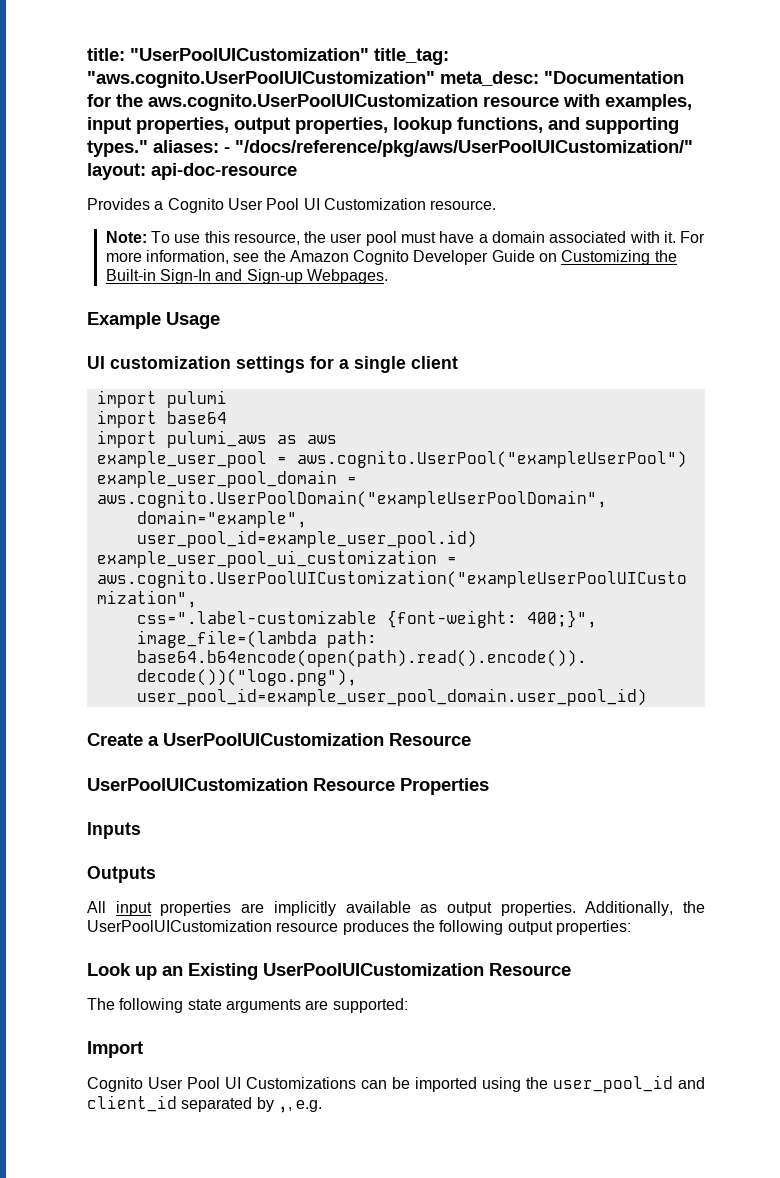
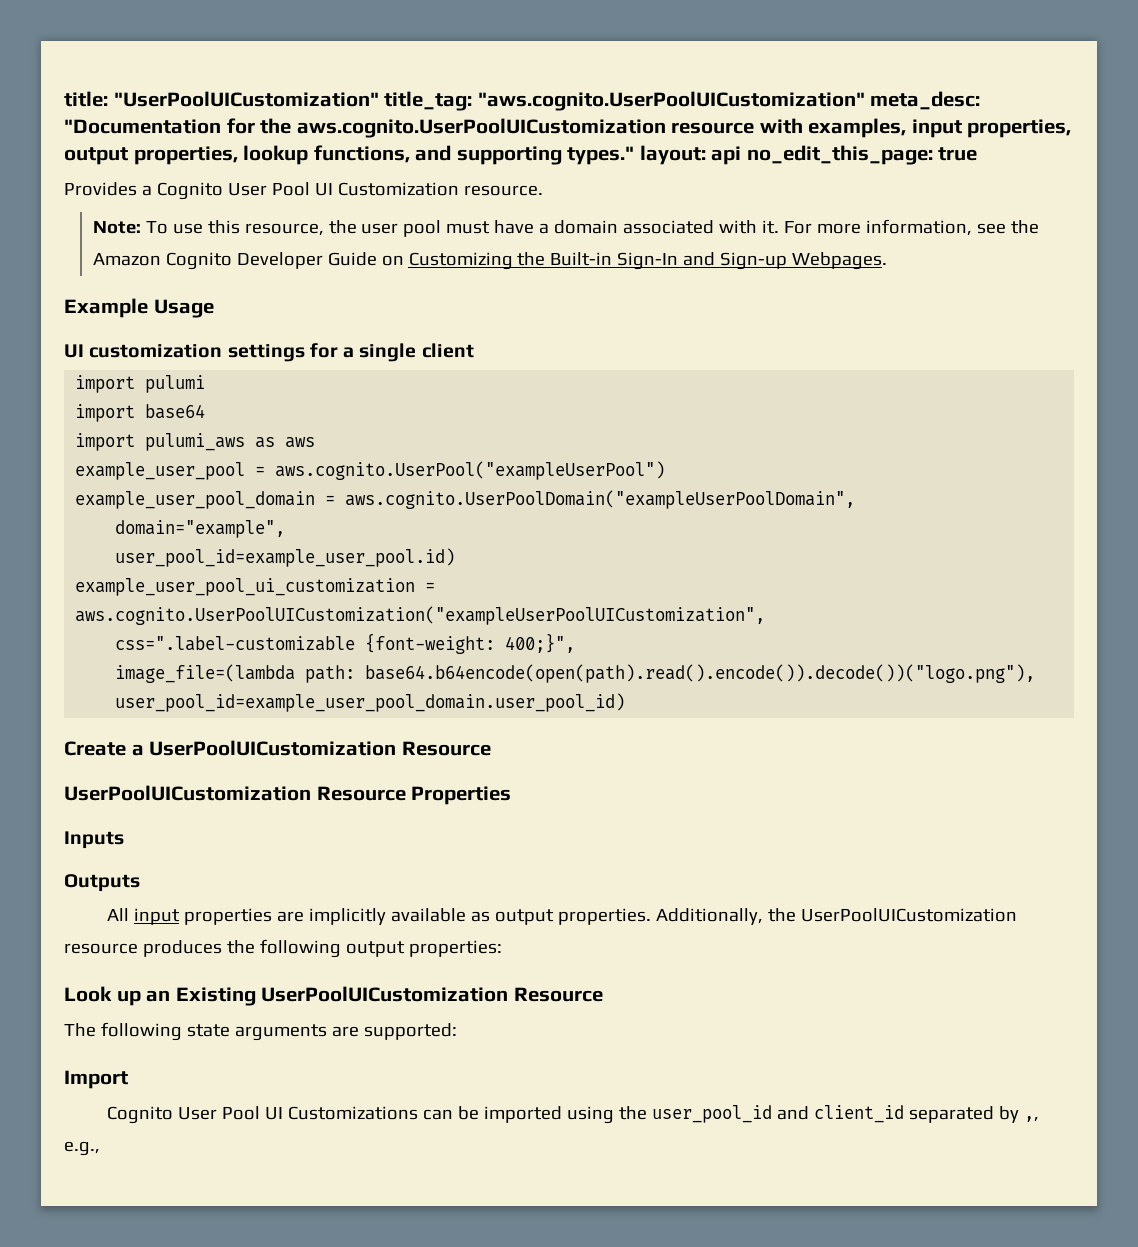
- title: "UserPoolUICustomization" title_tag: "aws.cognito.UserPoolUICustomization" meta_desc: "Documentation for the aws.cognito.UserPoolUICustomization resource with examples, input properties, output properties, lookup functions, and supporting types." aliases: - "/docs/reference/pkg/aws/UserPoolUICustomization/" layout: api-doc-resource
+ title: "UserPoolUICustomization" title_tag: "aws.cognito.UserPoolUICustomization" meta_desc: "Documentation for the aws.cognito.UserPoolUICustomization resource with examples, input properties, output properties, lookup functions, and supporting types." layout: api no_edit_this_page: true
- Cognito User Pool UI Customizations can be imported using the user_pool_id and client_id separated by ,, e.g.
+ Cognito User Pool UI Customizations can be imported using the user_pool_id and client_id separated by ,, e.g.,

